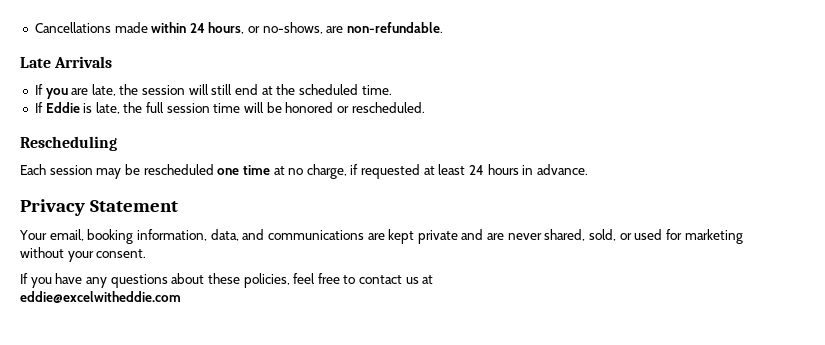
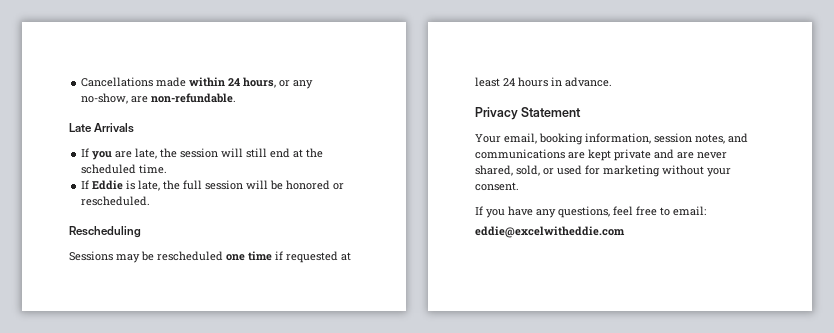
- Cancellations made within 24 hours, or no-shows, are non-refundable.
+ Cancellations made within 24 hours, or any no-show, are non-refundable.
- If Eddie is late, the full session time will be honored or rescheduled.
+ If Eddie is late, the full session will be honored or rescheduled.
- Each session may be rescheduled one time at no charge, if requested at least 24 hours in advance.
+ Sessions may be rescheduled one time if requested at least 24 hours in advance.
- Your email, booking information, data, and communications are kept private and are never shared, sold, or used for marketing without your consent.
+ Your email, booking information, session notes, and communications are kept private and are never shared, sold, or used for marketing without your consent.
- If you have any questions about these policies, feel free to contact us at
+ If you have any questions, feel free to email:

